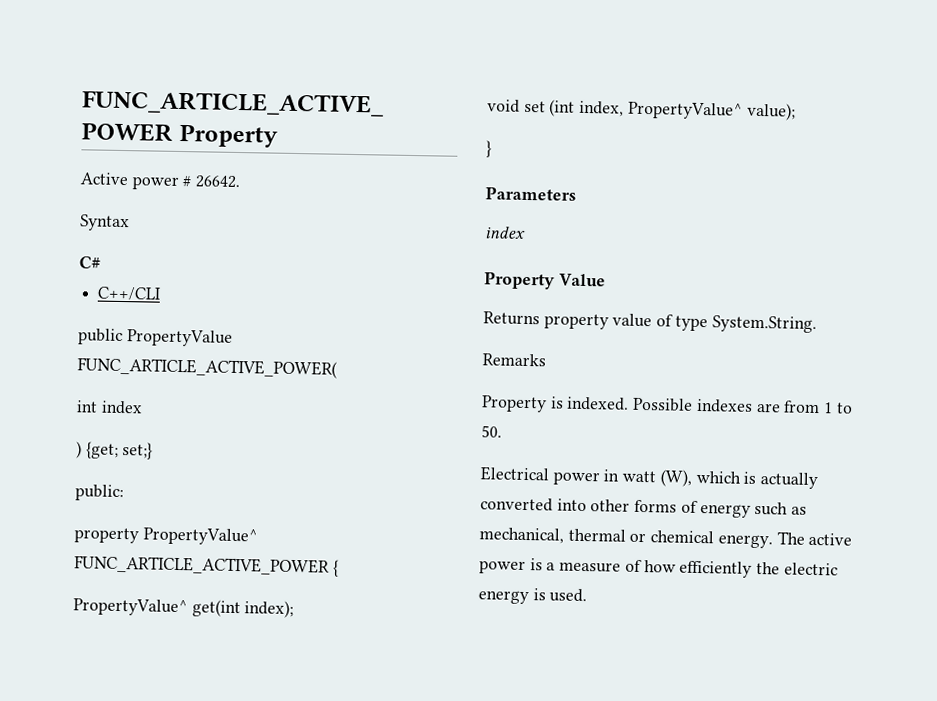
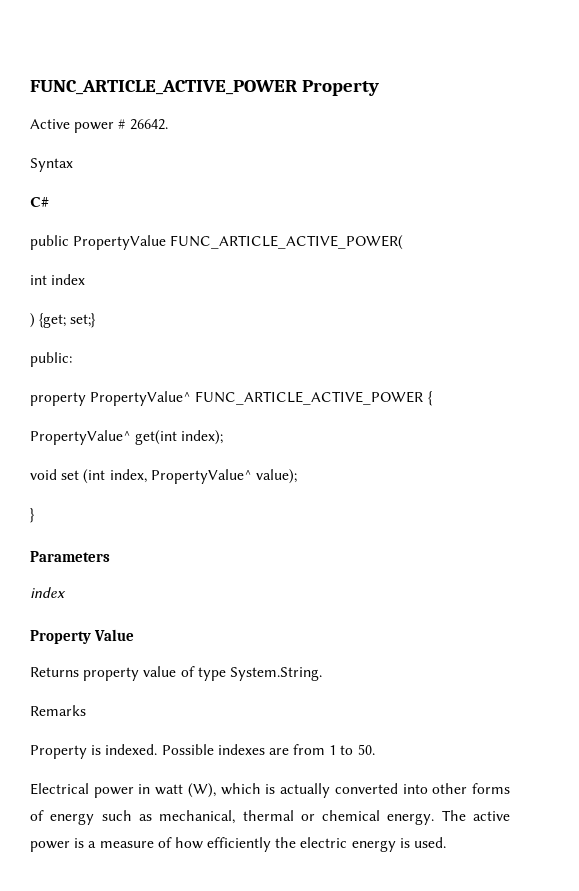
- C++/CLI

